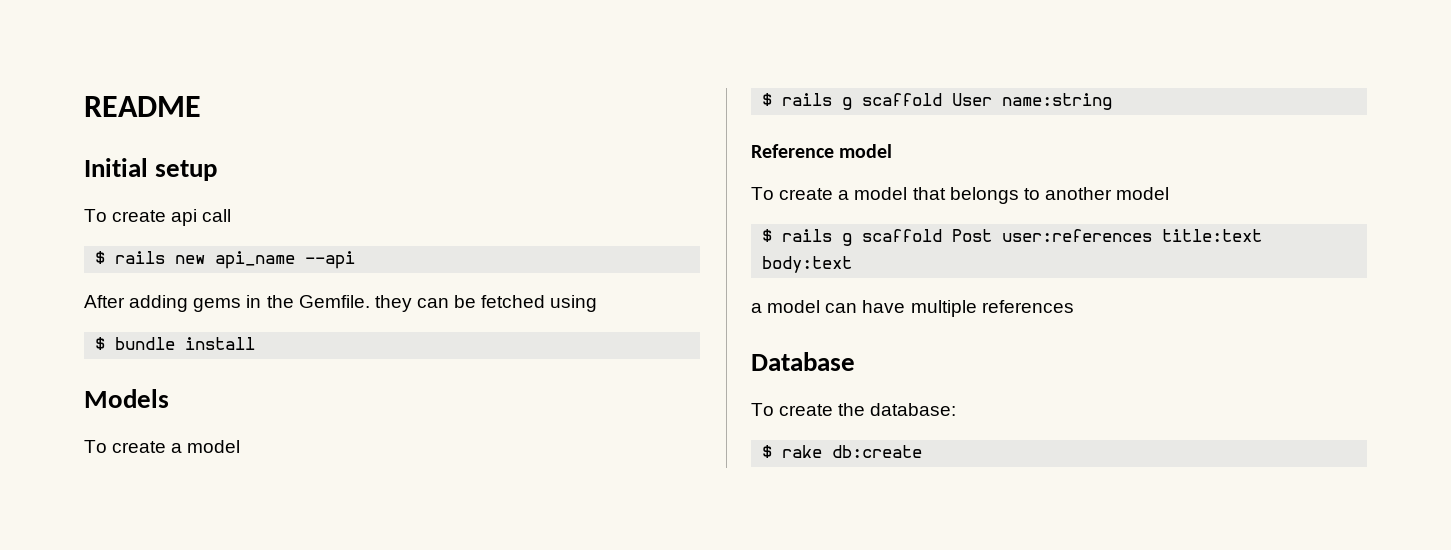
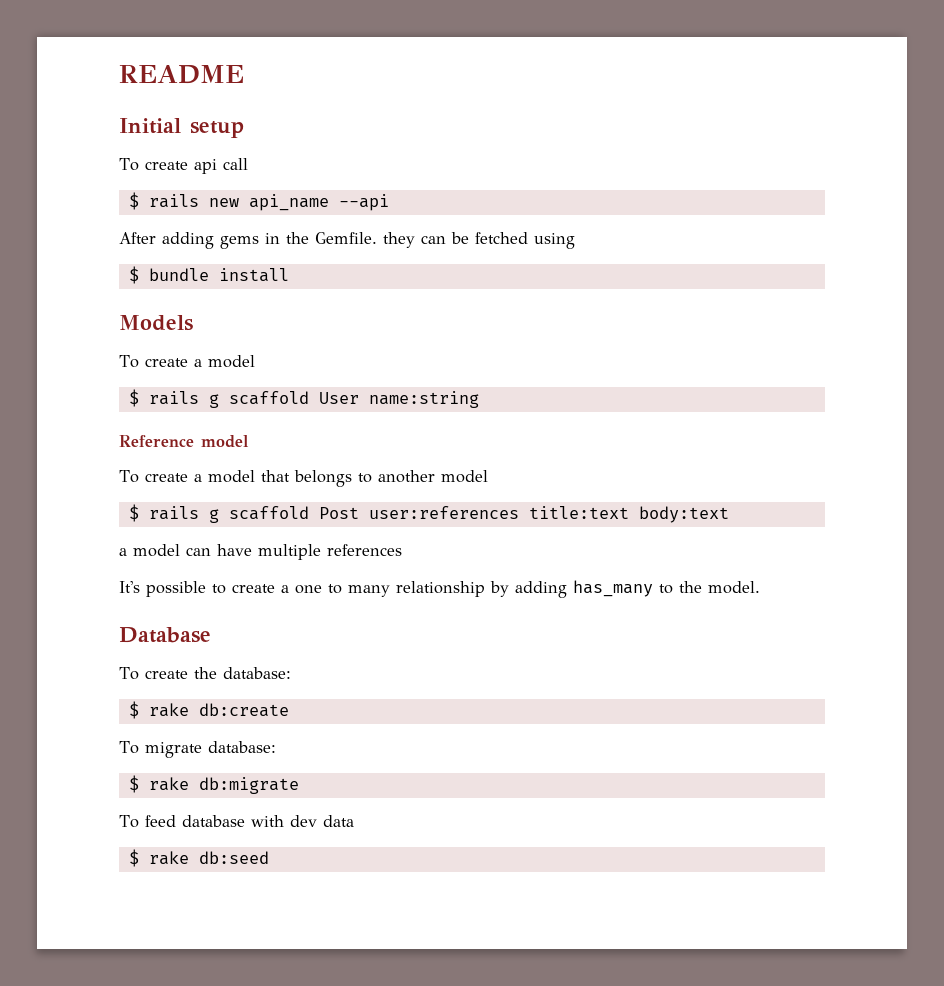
+ It's possible to create a one to many relationship by adding has_many to the model.
+ To migrate database:
+ $ rake db:migrate
+ To feed database with dev data
+ $ rake db:seed

